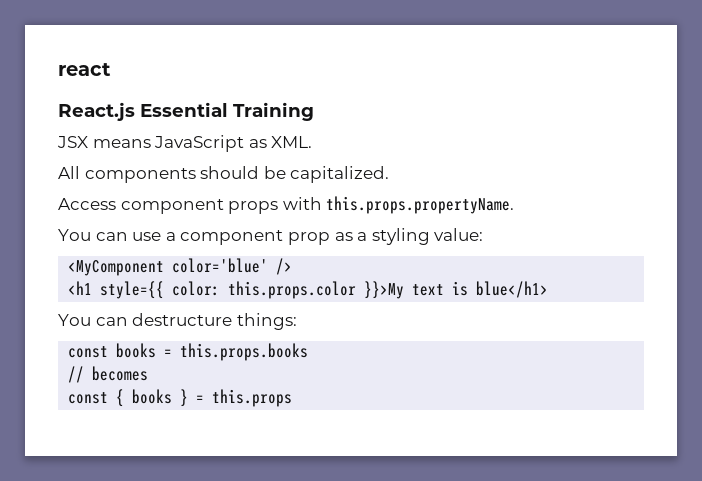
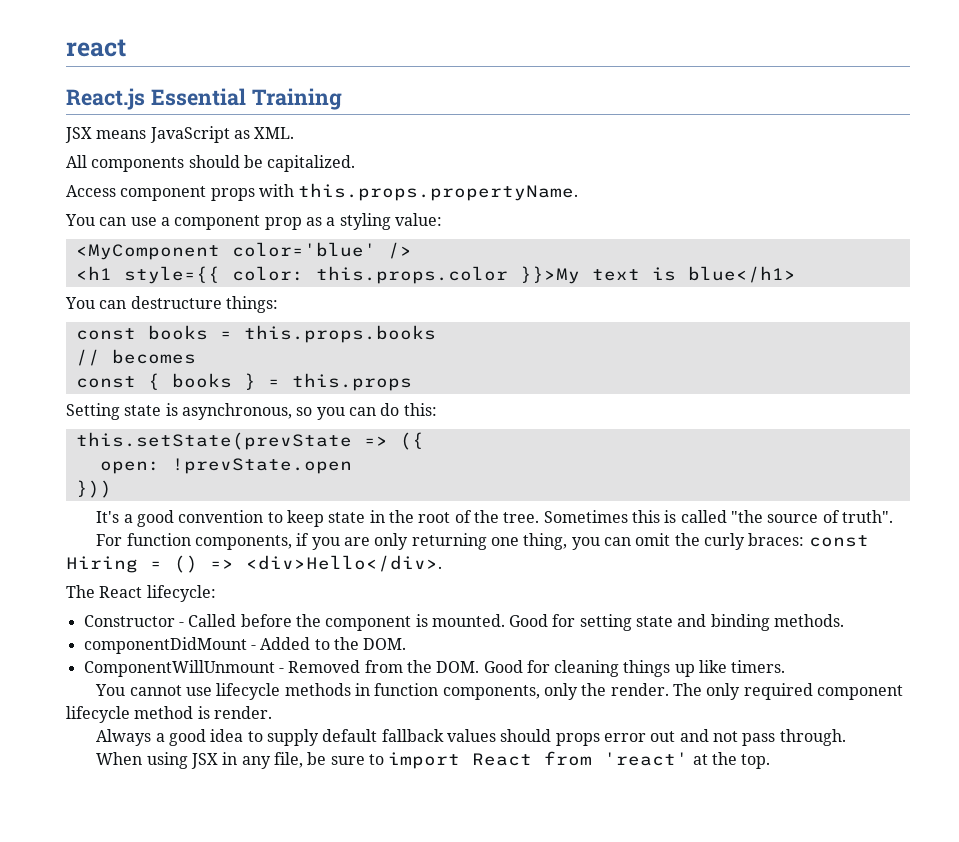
+ Setting state is asynchronous, so you can do this:
+ this.setState(prevState => ({
+ open: !prevState.open
+ }))
+ It's a good convention to keep state in the root of the tree. Sometimes this is called "the source of truth".
+ For function components, if you are only returning one thing, you can omit the curly braces: const Hiring = () => <div>Hello</div>.
+ The React lifecycle:
+ Constructor - Called before the component is mounted. Good for setting state and binding methods.
+ componentDidMount - Added to the DOM.
+ ComponentWillUnmount - Removed from the DOM. Good for cleaning things up like timers.
+ You cannot use lifecycle methods in function components, only the render. The only required component lifecycle method is render.
+ Always a good idea to supply default fallback values should props error out and not pass through.
+ When using JSX in any file, be sure to import React from 'react' at the top.

